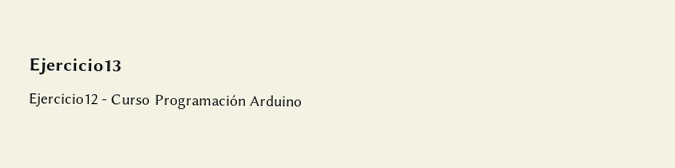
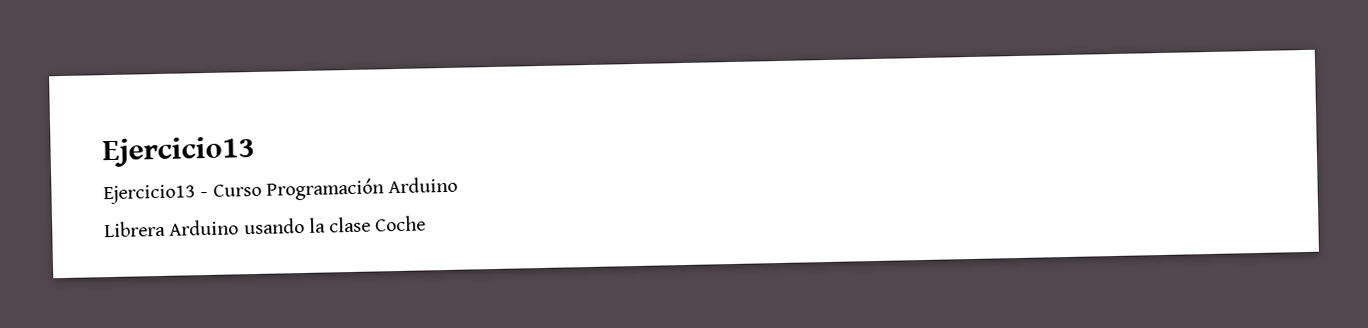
- Ejercicio12 - Curso Programación Arduino
+ Ejercicio13 - Curso Programación Arduino
+ Librera Arduino usando la clase Coche

